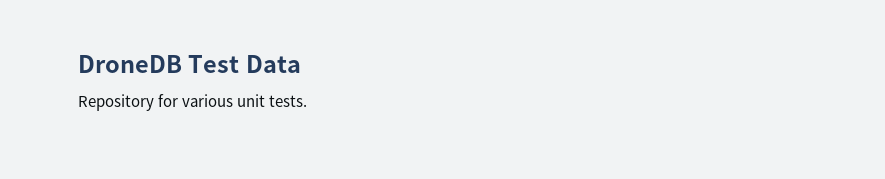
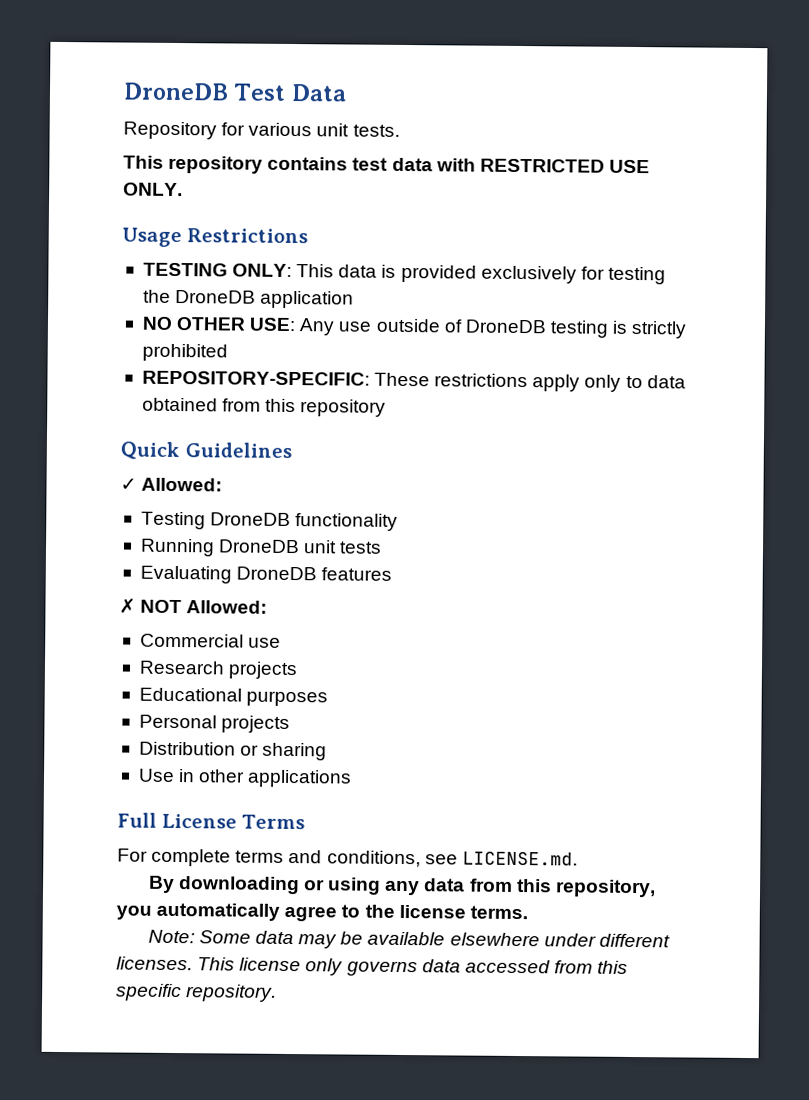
+ This repository contains test data with RESTRICTED USE ONLY.
+ Usage Restrictions
+ TESTING ONLY: This data is provided exclusively for testing the DroneDB application
+ NO OTHER USE: Any use outside of DroneDB testing is strictly prohibited
+ REPOSITORY-SPECIFIC: These restrictions apply only to data obtained from this repository
+ Quick Guidelines
+ ✓ Allowed:
+ Testing DroneDB functionality
+ Running DroneDB unit tests
+ Evaluating DroneDB features
+ ✗ NOT Allowed:
+ Commercial use
+ Research projects
+ Educational purposes
+ Personal projects
+ Distribution or sharing
+ Use in other applications
+ Full License Terms
+ For complete terms and conditions, see LICENSE.md.
+ By downloading or using any data from this repository, you automatically agree to the license terms.
+ Note: Some data may be available elsewhere under different licenses. This license only governs data accessed from this specific repository.

